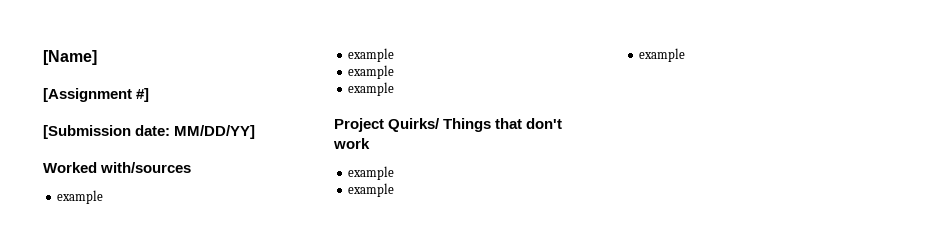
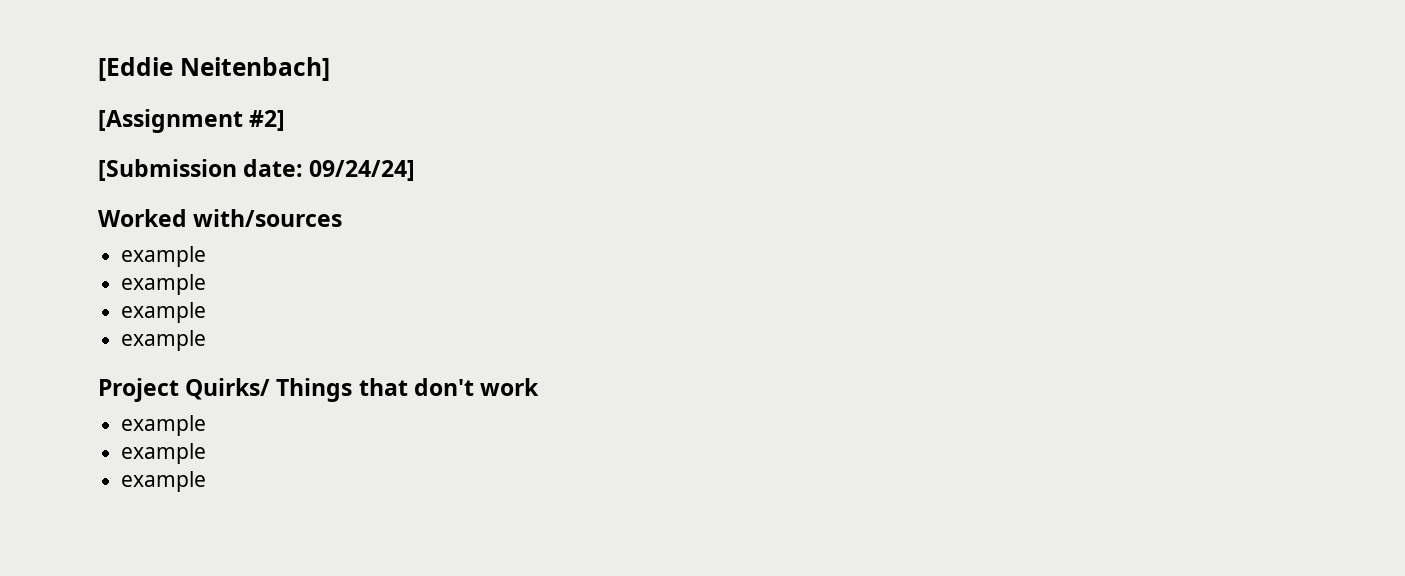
- [Name]
+ [Eddie Neitenbach]
- [Assignment #]
+ [Assignment #2]
- [Submission date: MM/DD/YY]
+ [Submission date: 09/24/24]

